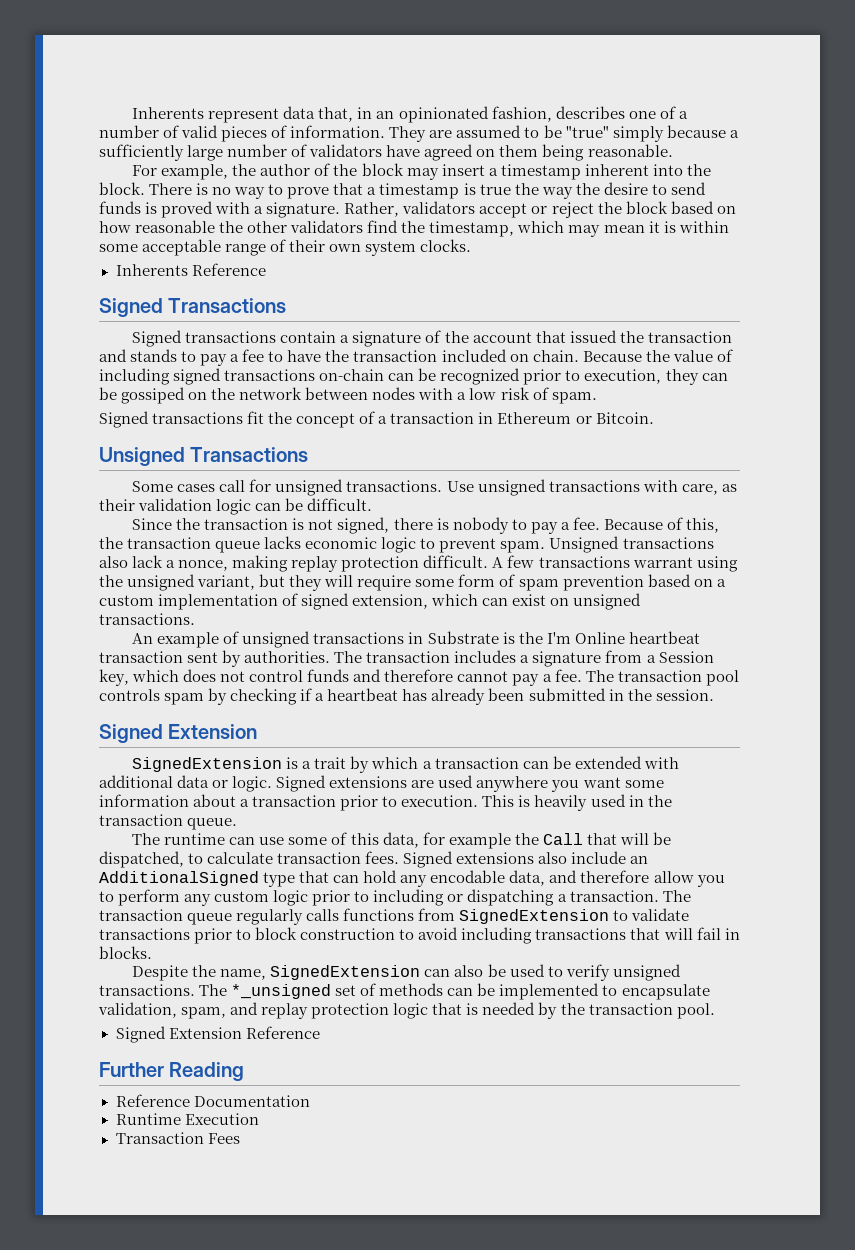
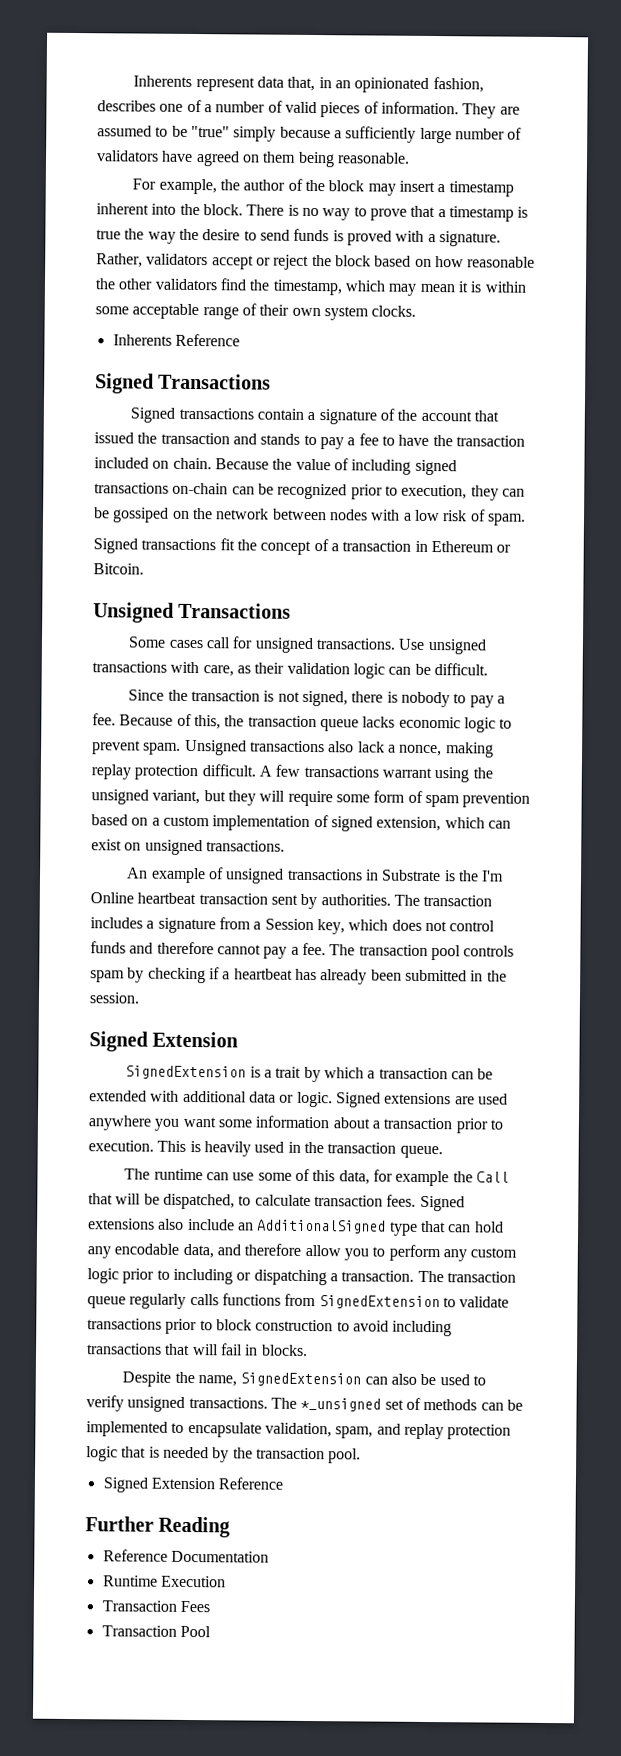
+ Transaction Pool

